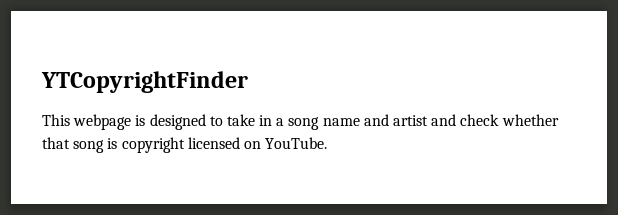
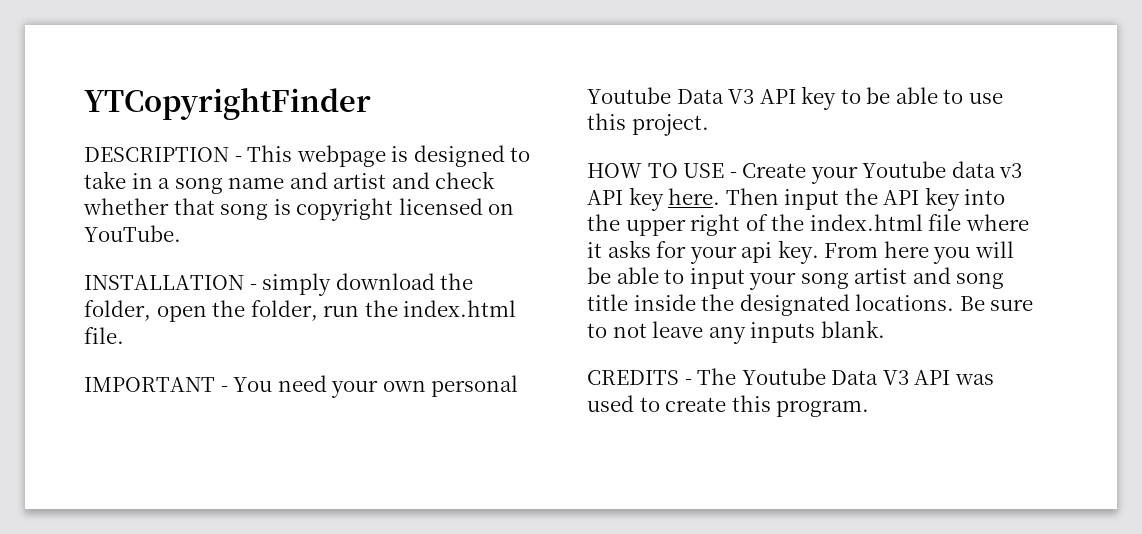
- This webpage is designed to take in a song name and artist and check whether that song is copyright licensed on YouTube.
+ DESCRIPTION - This webpage is designed to take in a song name and artist and check whether that song is copyright licensed on YouTube.
+ INSTALLATION - simply download the folder, open the folder, run the index.html file.
+ IMPORTANT - You need your own personal Youtube Data V3 API key to be able to use this project.
+ HOW TO USE - Create your Youtube data v3 API key here. Then input the API key into the upper right of the index.html file where it asks for your api key. From here you will be able to input your song artist and song title inside the designated locations. Be sure to not leave any inputs blank.
+ CREDITS - The Youtube Data V3 API was used to create this program.

